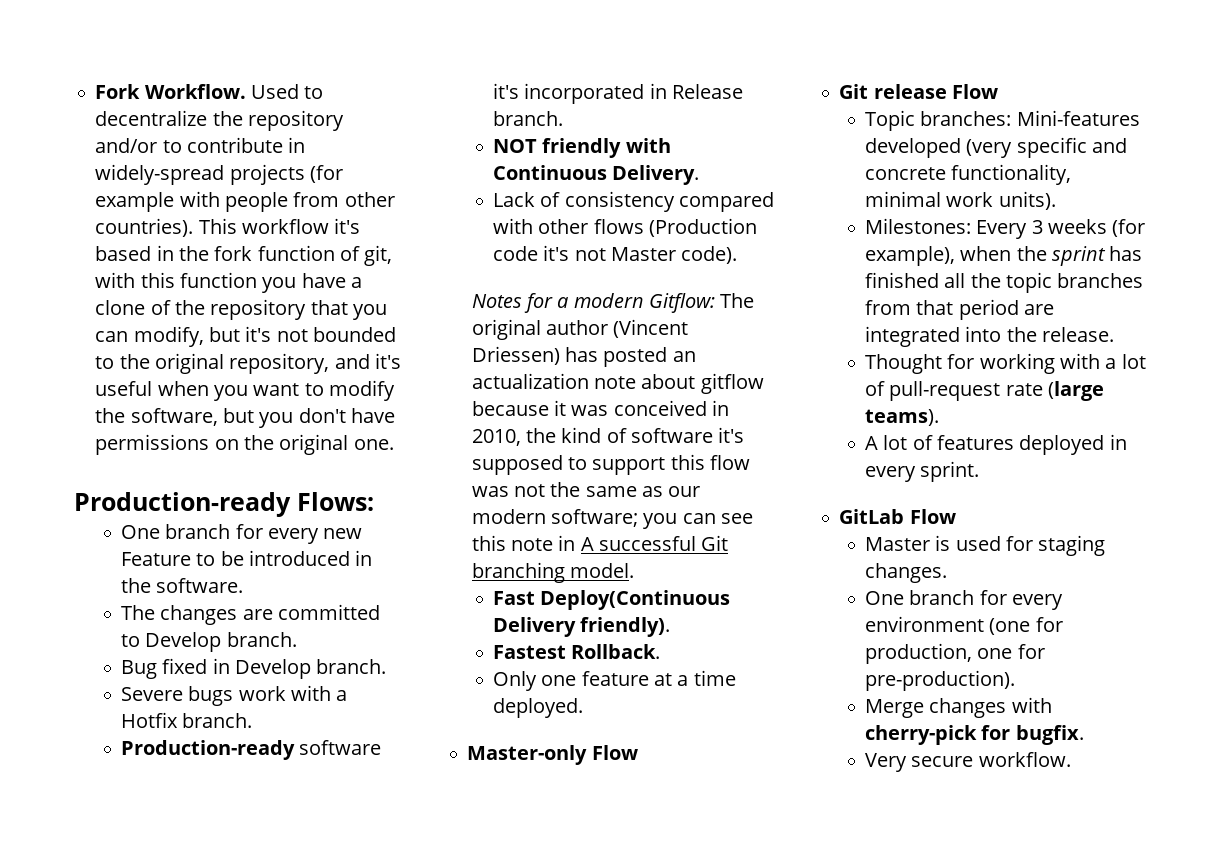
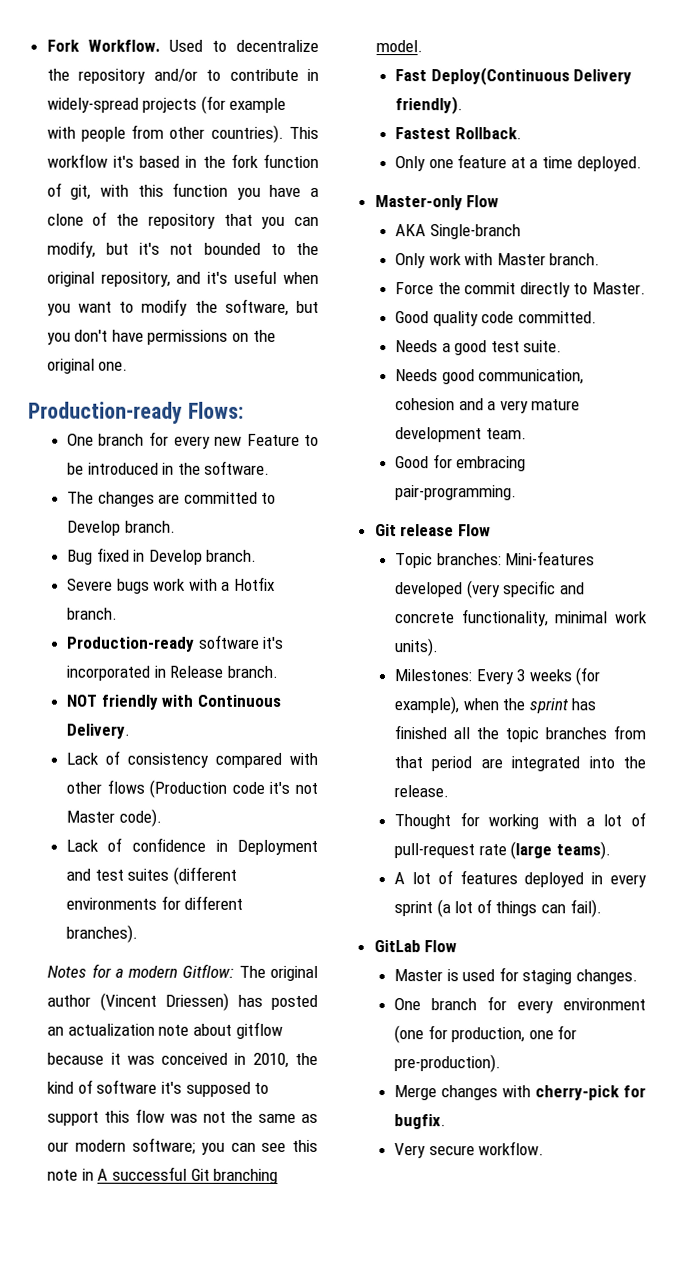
+ Lack of confidence in Deployment and test suites (different environments for different branches).
+ AKA Single-branch
+ Only work with Master branch.
+ Force the commit directly to Master.
+ Good quality code committed.
+ Needs a good test suite.
+ Needs good communication, cohesion and a very mature development team.
+ Good for embracing pair-programming.
- A lot of features deployed in every sprint.
+ A lot of features deployed in every sprint (a lot of things can fail).

